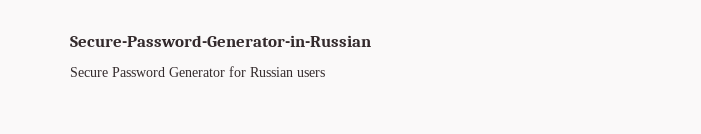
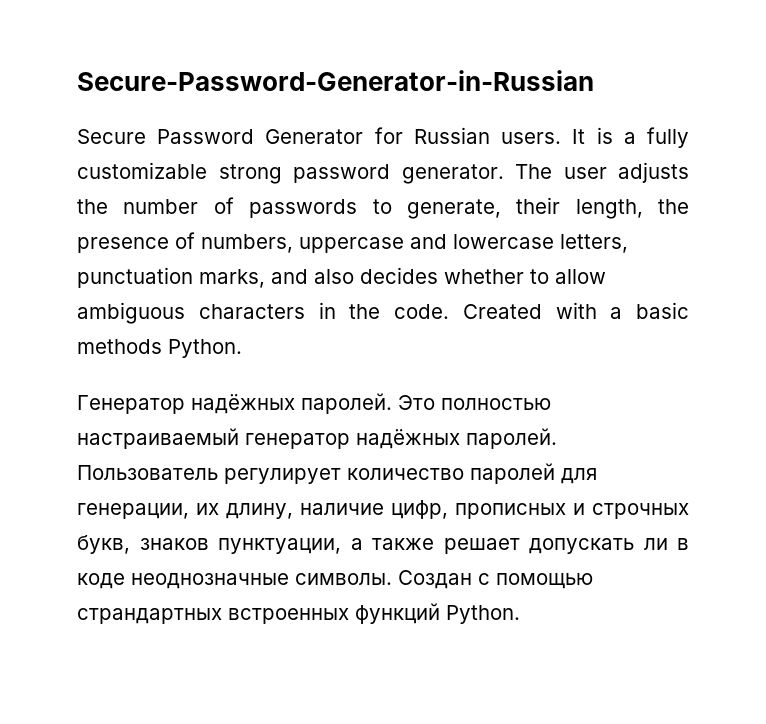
- Secure Password Generator for Russian users
+ Secure Password Generator for Russian users. It is a fully customizable strong password generator. The user adjusts the number of passwords to generate, their length, the presence of numbers, uppercase and lowercase letters, punctuation marks, and also decides whether to allow ambiguous characters in the code. Created with a basic methods Python.
+ Генератор надёжных паролей. Это полностью настраиваемый генератор надёжных паролей. Пользователь регулирует количество паролей для генерации, их длину, наличие цифр, прописных и строчных букв, знаков пунктуации, а также решает допускать ли в коде неоднозначные символы. Создан с помощью страндартных встроенных функций Python.

